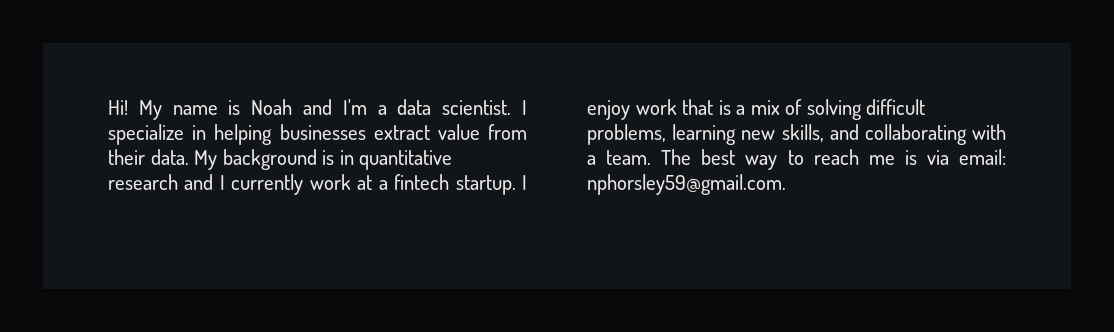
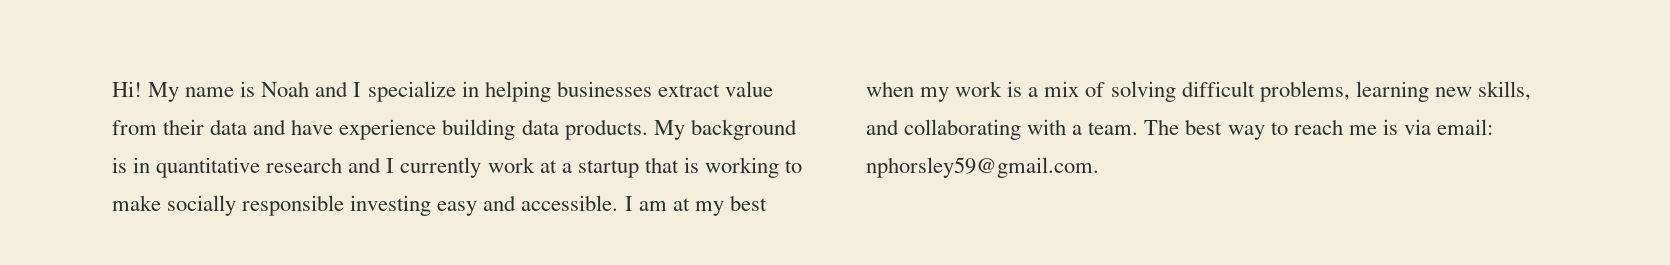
- My name is Noah and I'm a data scientist. I specialize in helping businesses extract value from their data.
+ My name is Noah and I specialize in helping businesses extract value from their data and have experience building data products.
- My background is in quantitative research and I currently work at a fintech startup. I enjoy work that is a mix of solving difficult problems, learning new skills, and collaborating with a team.
+ My background is in quantitative research and I currently work at a startup that is working to make socially responsible investing easy and accessible. I am at my best when my work is a mix of solving difficult problems, learning new skills, and collaborating with a team.

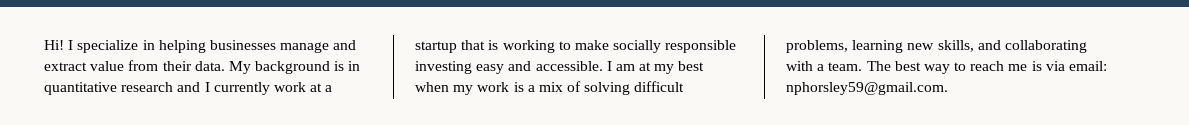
- My name is Noah and I specialize in helping businesses extract value from their data and have experience building data products.
+ I specialize in helping businesses manage and extract value from their data.

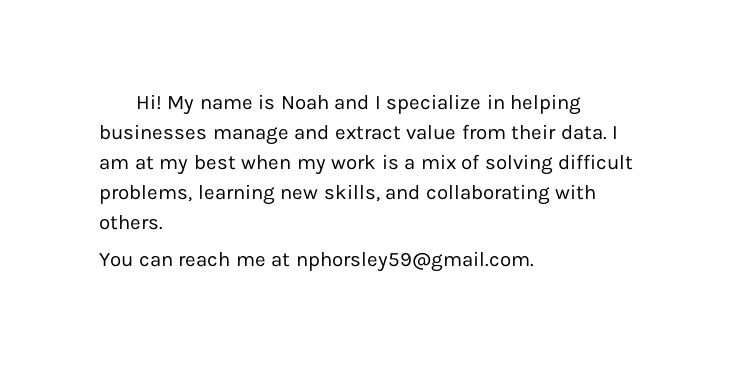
- I specialize in helping businesses manage and extract value from their data.
+ My name is Noah and I specialize in helping businesses manage and extract value from their data.
- My background is in quantitative research and I currently work at a startup that is working to make socially responsible investing easy and accessible.
- I am at my best when my work is a mix of solving difficult problems, learning new skills, and collaborating with a team. The best way to reach me is via email: nphorsley59@gmail.com.
+ I am at my best when my work is a mix of solving difficult problems, learning new skills, and collaborating with others.
+ You can reach me at nphorsley59@gmail.com.

